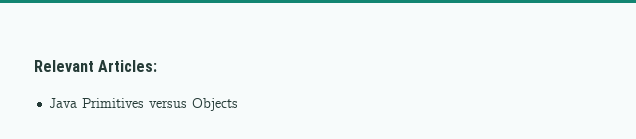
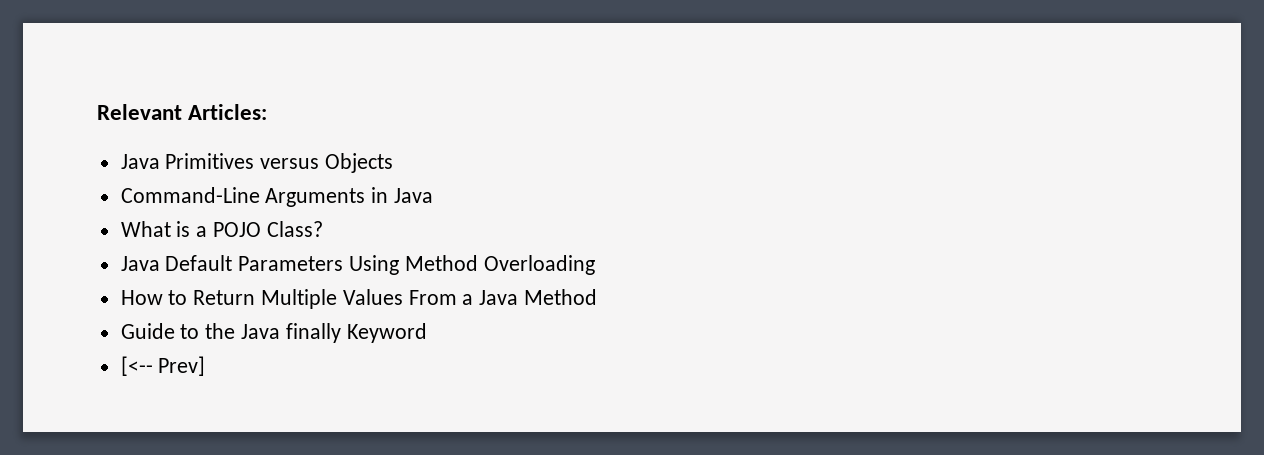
+ Command-Line Arguments in Java
+ What is a POJO Class?
+ Java Default Parameters Using Method Overloading
+ How to Return Multiple Values From a Java Method
+ Guide to the Java finally Keyword
+ [<-- Prev]

